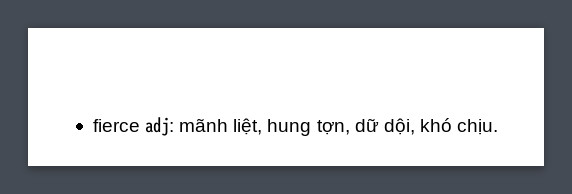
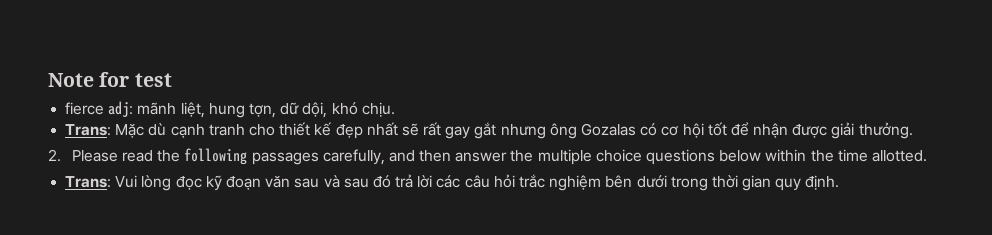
+ Note for test
+ Trans: Mặc dù cạnh tranh cho thiết kế đẹp nhất sẽ rất gay gắt nhưng ông Gozalas có cơ hội tốt để nhận được giải thưởng.
+ 2. Please read the following passages carefully, and then answer the multiple choice questions below within the time allotted.
+ Trans: Vui lòng đọc kỹ đoạn văn sau và sau đó trả lời các câu hỏi trắc nghiệm bên dưới trong thời gian quy định.

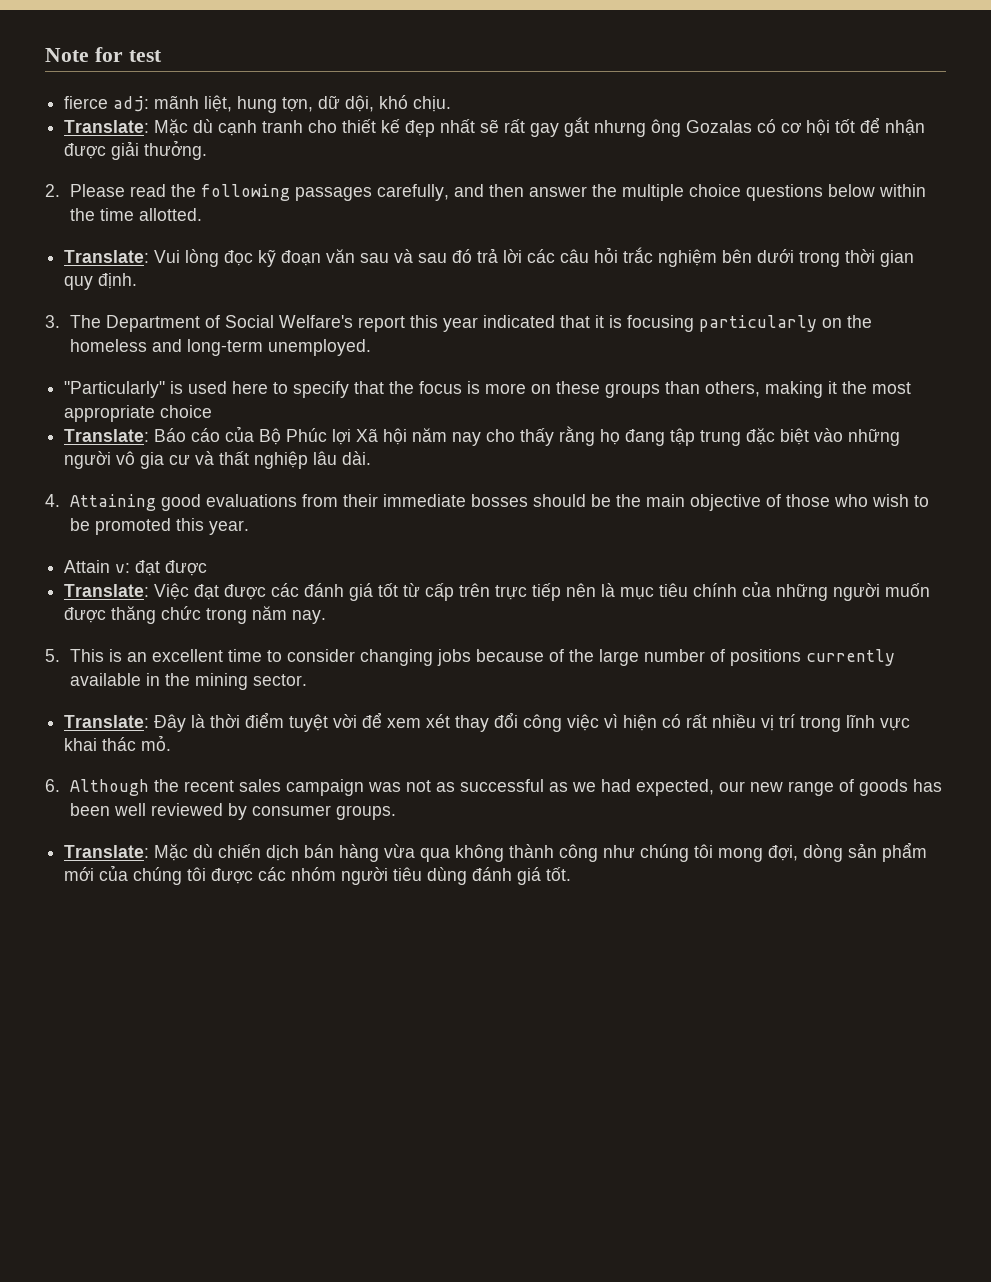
- Trans: Mặc dù cạnh tranh cho thiết kế đẹp nhất sẽ rất gay gắt nhưng ông Gozalas có cơ hội tốt để nhận được giải thưởng.
+ Translate: Mặc dù cạnh tranh cho thiết kế đẹp nhất sẽ rất gay gắt nhưng ông Gozalas có cơ hội tốt để nhận được giải thưởng.
- Trans: Vui lòng đọc kỹ đoạn văn sau và sau đó trả lời các câu hỏi trắc nghiệm bên dưới trong thời gian quy định.
+ Translate: Vui lòng đọc kỹ đoạn văn sau và sau đó trả lời các câu hỏi trắc nghiệm bên dưới trong thời gian quy định.
+ 3. The Department of Social Welfare's report this year indicated that it is focusing particularly on the homeless and long-term unemployed.
+ "Particularly" is used here to specify that the focus is more on these groups than others, making it the most appropriate choice
+ Translate: Báo cáo của Bộ Phúc lợi Xã hội năm nay cho thấy rằng họ đang tập trung đặc biệt vào những người vô gia cư và thất nghiệp lâu dài.
+ 4. Attaining good evaluations from their immediate bosses should be the main objective of those who wish to be promoted this year.
+ Attain v: đạt được
+ Translate: Việc đạt được các đánh giá tốt từ cấp trên trực tiếp nên là mục tiêu chính của những người muốn được thăng chức trong năm nay.
+ 5. This is an excellent time to consider changing jobs because of the large number of positions currently available in the mining sector.
+ Translate: Đây là thời điểm tuyệt vời để xem xét thay đổi công việc vì hiện có rất nhiều vị trí trong lĩnh vực khai thác mỏ.
+ 6. Although the recent sales campaign was not as successful as we had expected, our new range of goods has been well reviewed by consumer groups.
+ Translate: Mặc dù chiến dịch bán hàng vừa qua không thành công như chúng tôi mong đợi, dòng sản phẩm mới của chúng tôi được các nhóm người tiêu dùng đánh giá tốt.

